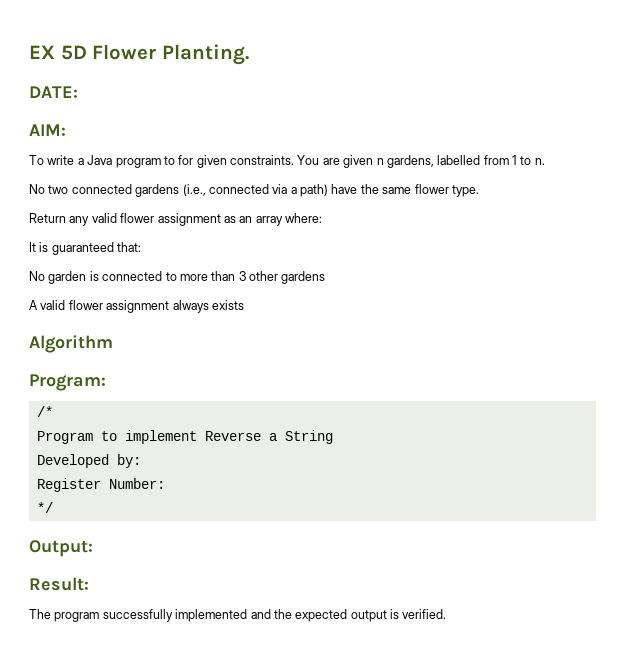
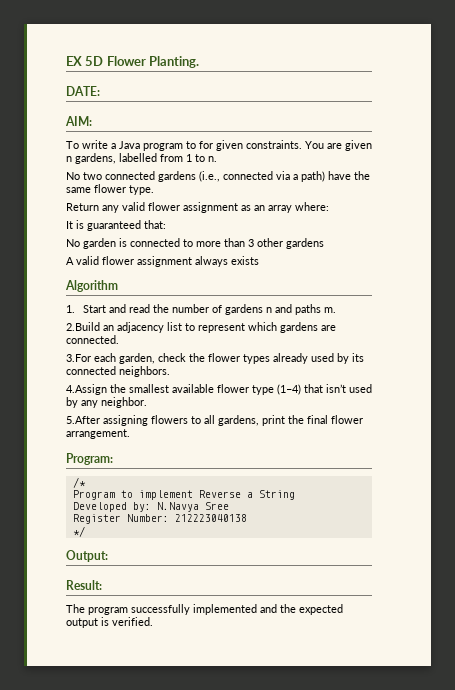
+ 1. Start and read the number of gardens n and paths m.
+ 2.Build an adjacency list to represent which gardens are connected.
+ 3.For each garden, check the flower types already used by its connected neighbors.
+ 4.Assign the smallest available flower type (1–4) that isn’t used by any neighbor.
+ 5.After assigning flowers to all gardens, print the final flower arrangement.
- Developed by:
+ Developed by: N.Navya Sree
- Register Number:
+ Register Number: 212223040138

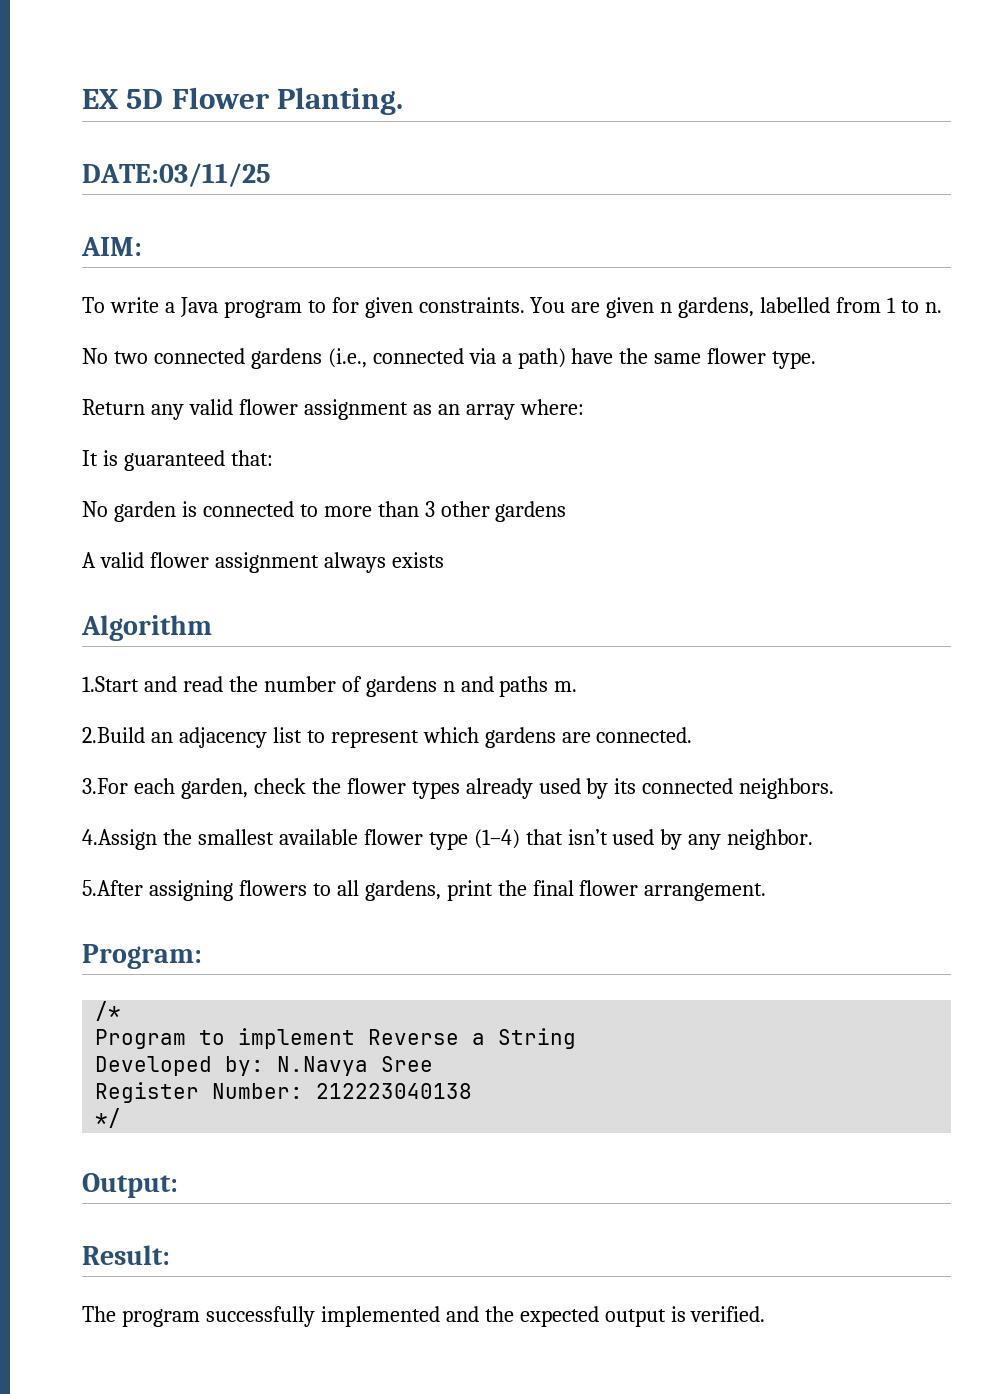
- DATE:
+ DATE:03/11/25
- 1. Start and read the number of gardens n and paths m.
+ 1.Start and read the number of gardens n and paths m.

